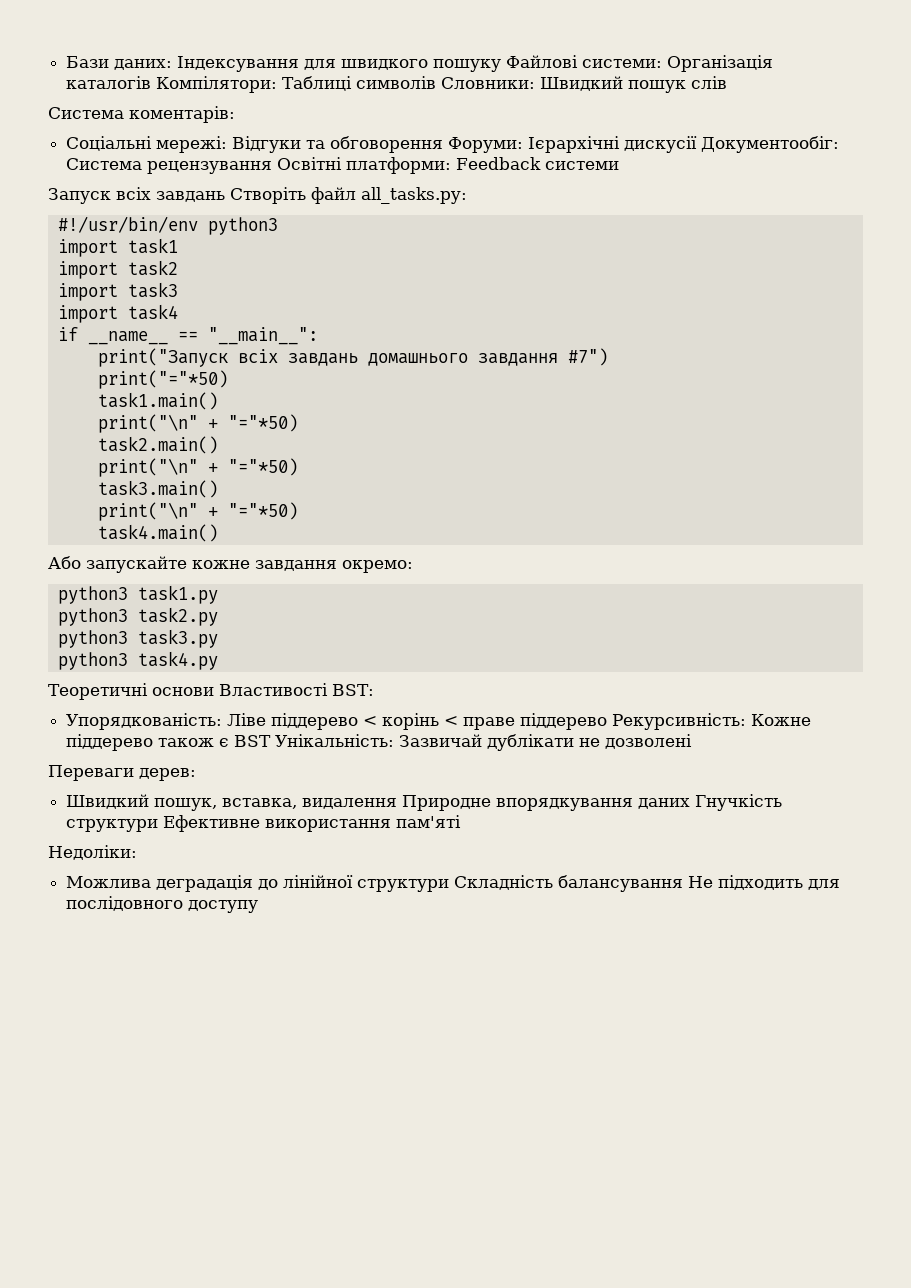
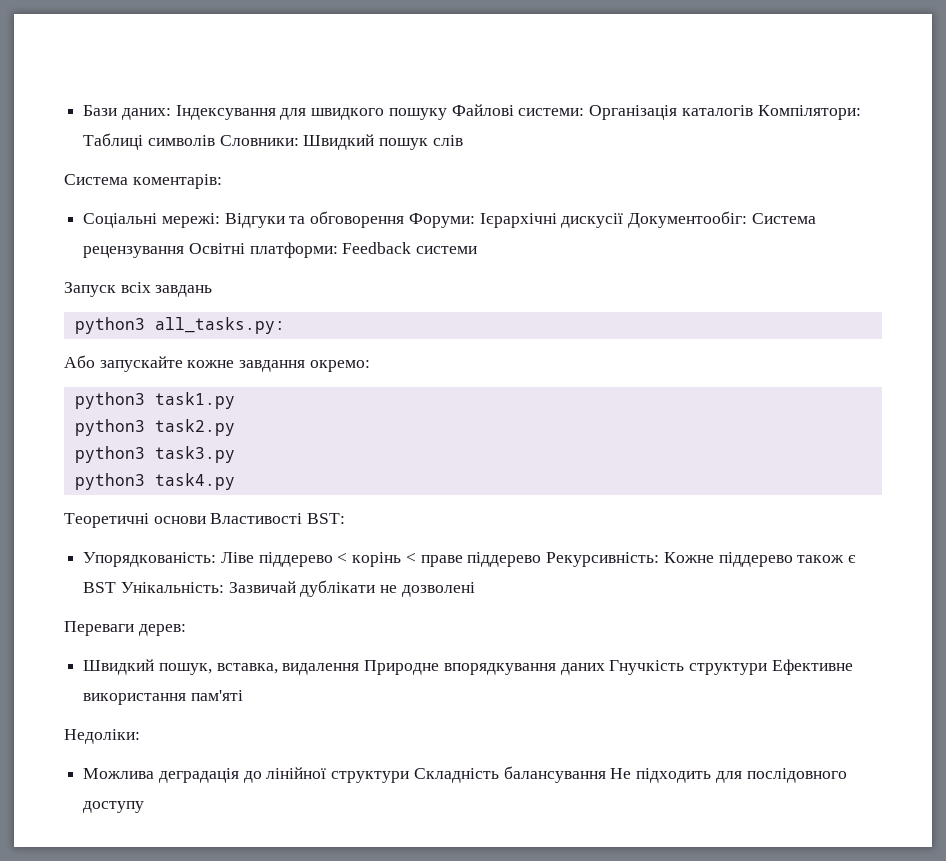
- Запуск всіх завдань Створіть файл all_tasks.py:
+ Запуск всіх завдань
+ python3 all_tasks.py:
- #!/usr/bin/env python3
- import task1
- import task2
- import task3
- import task4
- if __name__ == "__main__":
- print("Запуск всіх завдань домашнього завдання #7")
- print("="*50)
- task1.main()
- print("\n" + "="*50)
- task2.main()
- print("\n" + "="*50)
- task3.main()
- print("\n" + "="*50)
- task4.main()

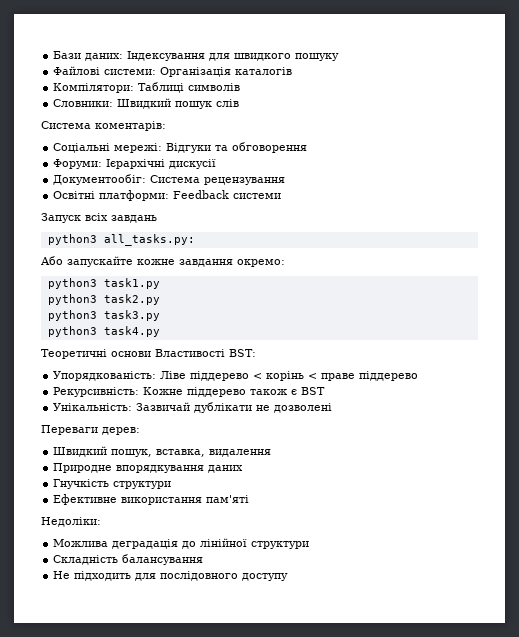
- Бази даних: Індексування для швидкого пошуку Файлові системи: Організація каталогів Компілятори: Таблиці символів Словники: Швидкий пошук слів
+ Бази даних: Індексування для швидкого пошуку
+ Файлові системи: Організація каталогів
+ Компілятори: Таблиці символів
+ Словники: Швидкий пошук слів
- Соціальні мережі: Відгуки та обговорення Форуми: Ієрархічні дискусії Документообіг: Система рецензування Освітні платформи: Feedback системи
+ Соціальні мережі: Відгуки та обговорення
+ Форуми: Ієрархічні дискусії
+ Документообіг: Система рецензування
+ Освітні платформи: Feedback системи
- Упорядкованість: Ліве піддерево < корінь < праве піддерево Рекурсивність: Кожне піддерево також є BST Унікальність: Зазвичай дублікати не дозволені
+ Упорядкованість: Ліве піддерево < корінь < праве піддерево
+ Рекурсивність: Кожне піддерево також є BST
+ Унікальність: Зазвичай дублікати не дозволені
- Швидкий пошук, вставка, видалення Природне впорядкування даних Гнучкість структури Ефективне використання пам'яті
+ Швидкий пошук, вставка, видалення
+ Природне впорядкування даних
+ Гнучкість структури
+ Ефективне використання пам'яті
- Можлива деградація до лінійної структури Складність балансування Не підходить для послідовного доступу
+ Можлива деградація до лінійної структури
+ Складність балансування
+ Не підходить для послідовного доступу

